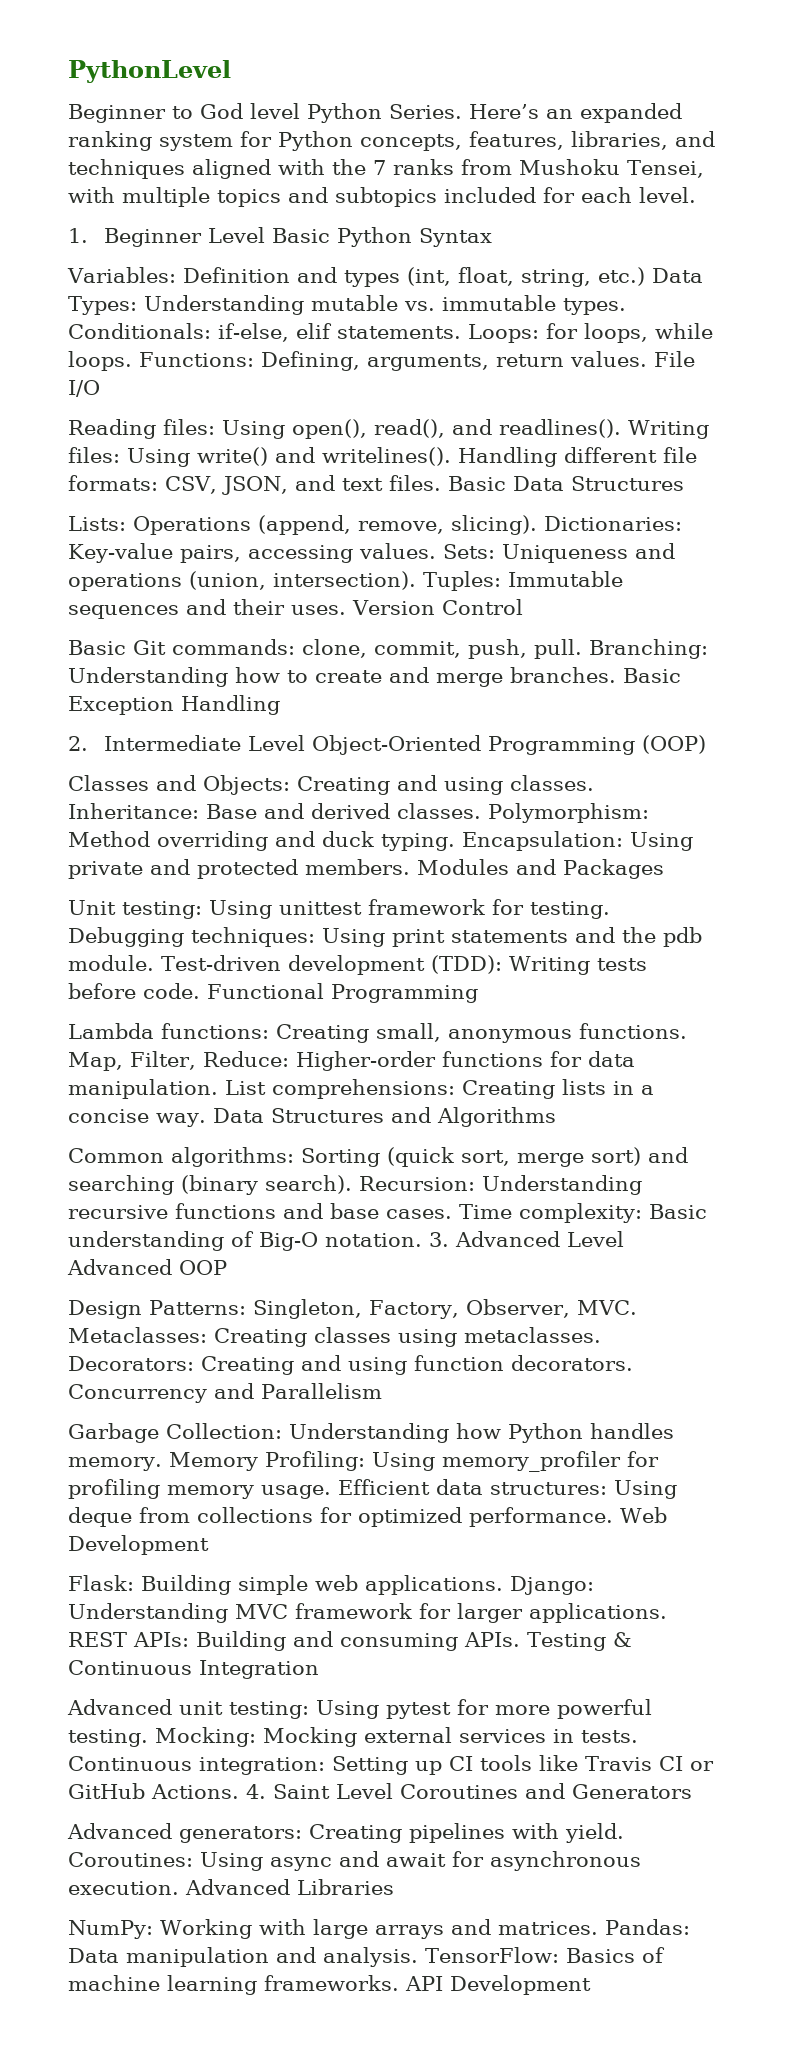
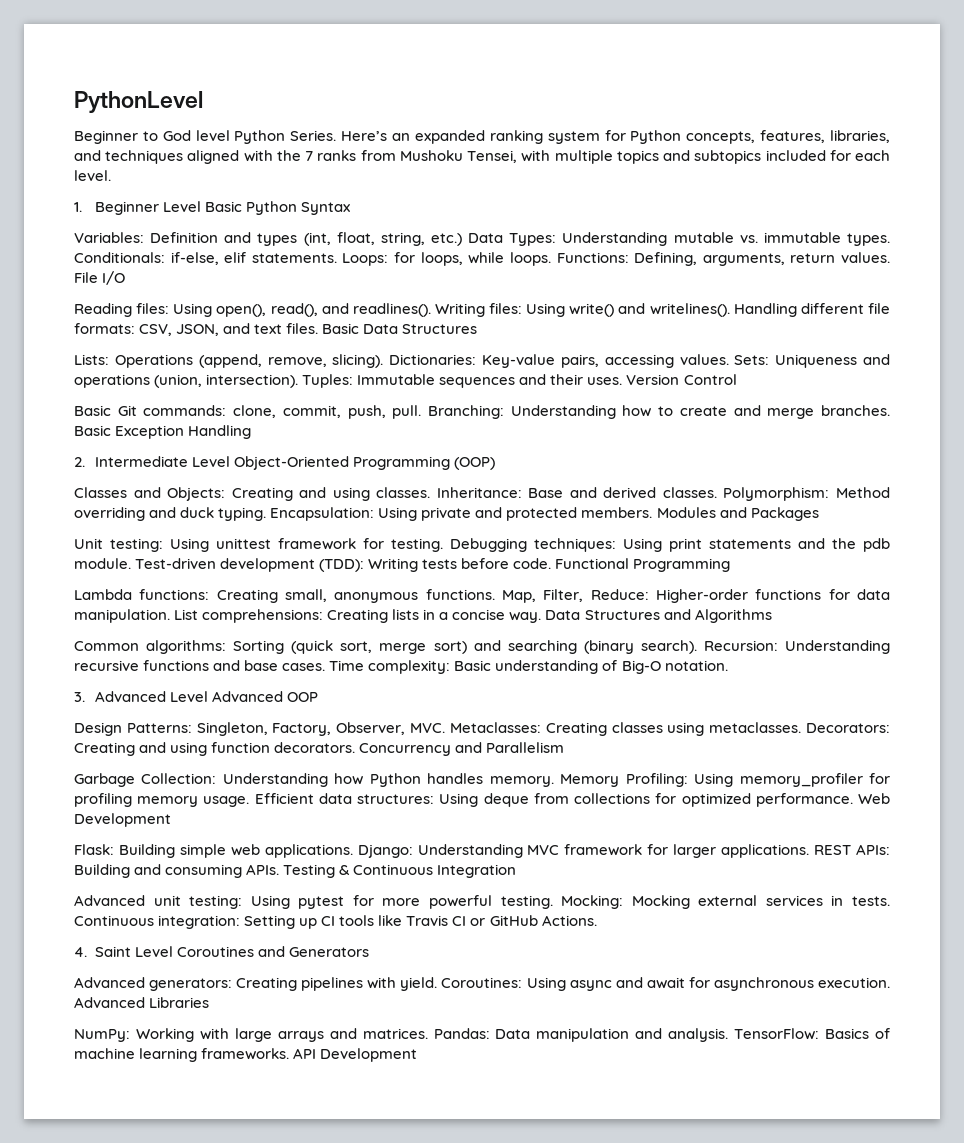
- Time complexity: Basic understanding of Big-O notation. 3. Advanced Level Advanced OOP
+ Time complexity: Basic understanding of Big-O notation.
+ 3. Advanced Level Advanced OOP
- Continuous integration: Setting up CI tools like Travis CI or GitHub Actions. 4. Saint Level Coroutines and Generators
+ Continuous integration: Setting up CI tools like Travis CI or GitHub Actions.
+ 4. Saint Level Coroutines and Generators

